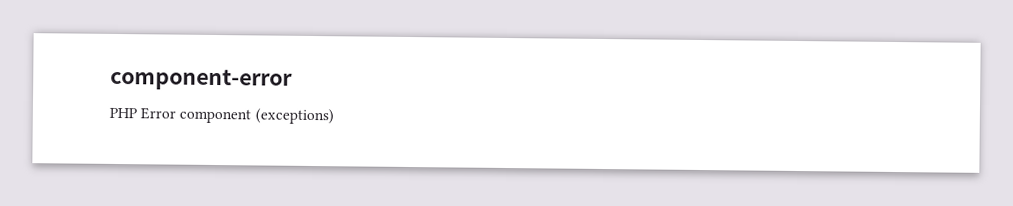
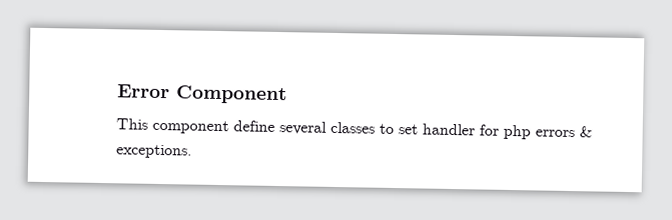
- component-error
- PHP Error component (exceptions)
+ Error Component
+ This component define several classes to set handler for php errors & exceptions.

